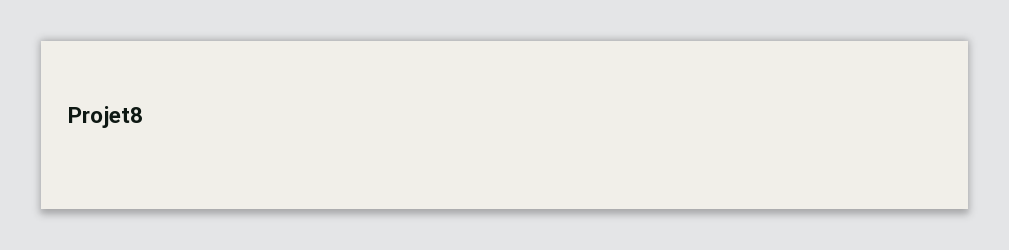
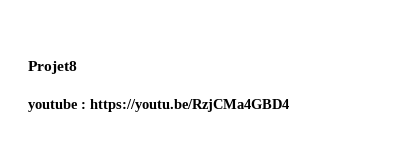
+ youtube : https://youtu.be/RzjCMa4GBD4

